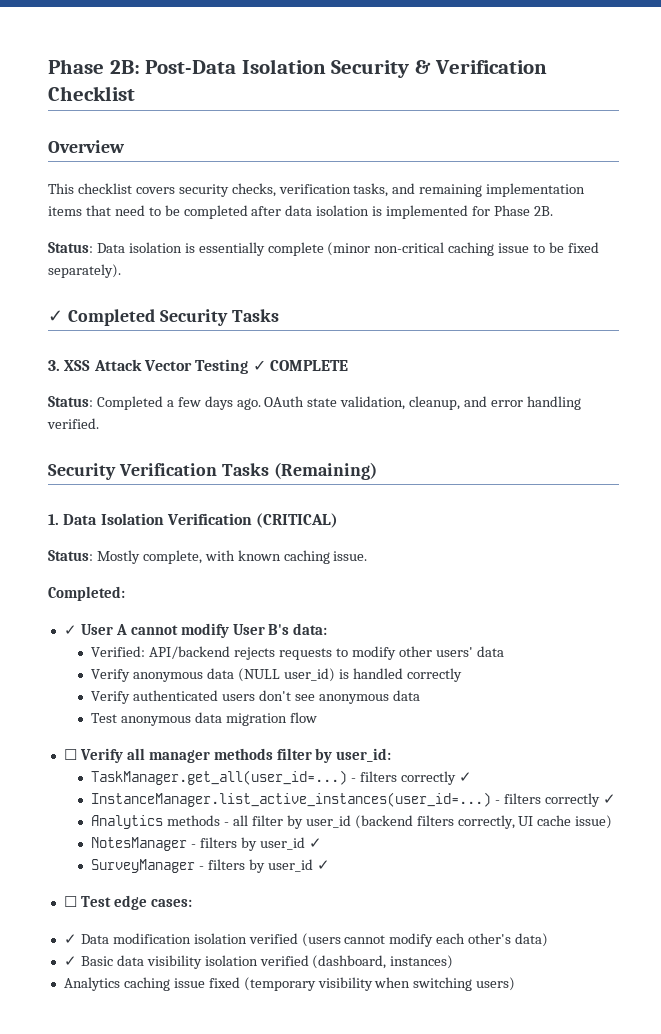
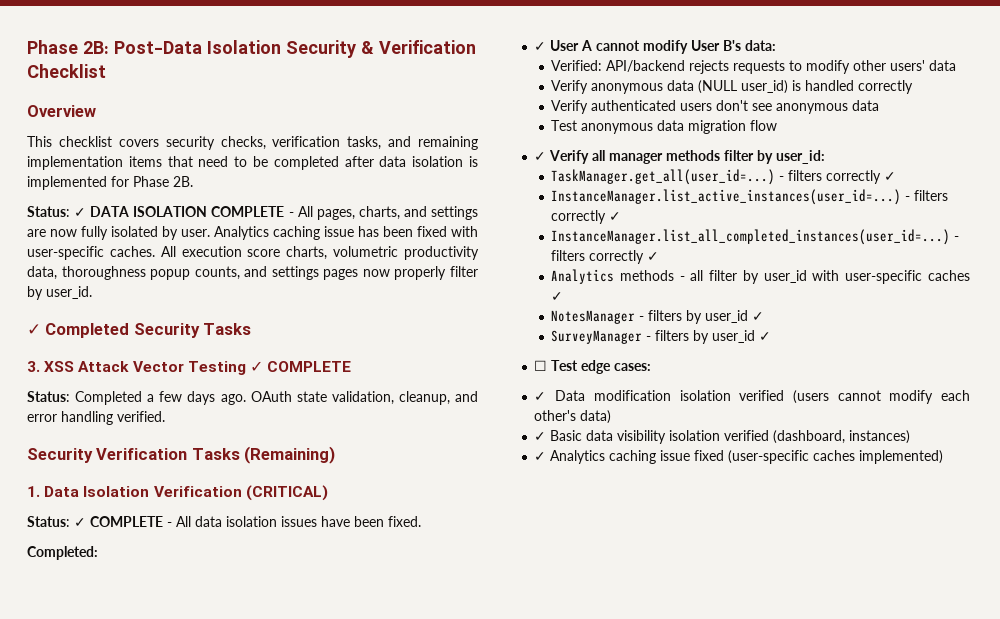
- Status: Data isolation is essentially complete (minor non-critical caching issue to be fixed separately).
+ Status: ✓ DATA ISOLATION COMPLETE - All pages, charts, and settings are now fully isolated by user. Analytics caching issue has been fixed with user-specific caches. All execution score charts, volumetric productivity data, thoroughness popup counts, and settings pages now properly filter by user_id.
- Status: Mostly complete, with known caching issue.
+ Status: ✓ COMPLETE - All data isolation issues have been fixed.
- ☐ Verify all manager methods filter by user_id:
+ ✓ Verify all manager methods filter by user_id:
+ InstanceManager.list_all_completed_instances(user_id=...) - filters correctly ✓
- Analytics methods - all filter by user_id (backend filters correctly, UI cache issue)
+ Analytics methods - all filter by user_id with user-specific caches ✓
- Analytics caching issue fixed (temporary visibility when switching users)
+ ✓ Analytics caching issue fixed (user-specific caches implemented)

